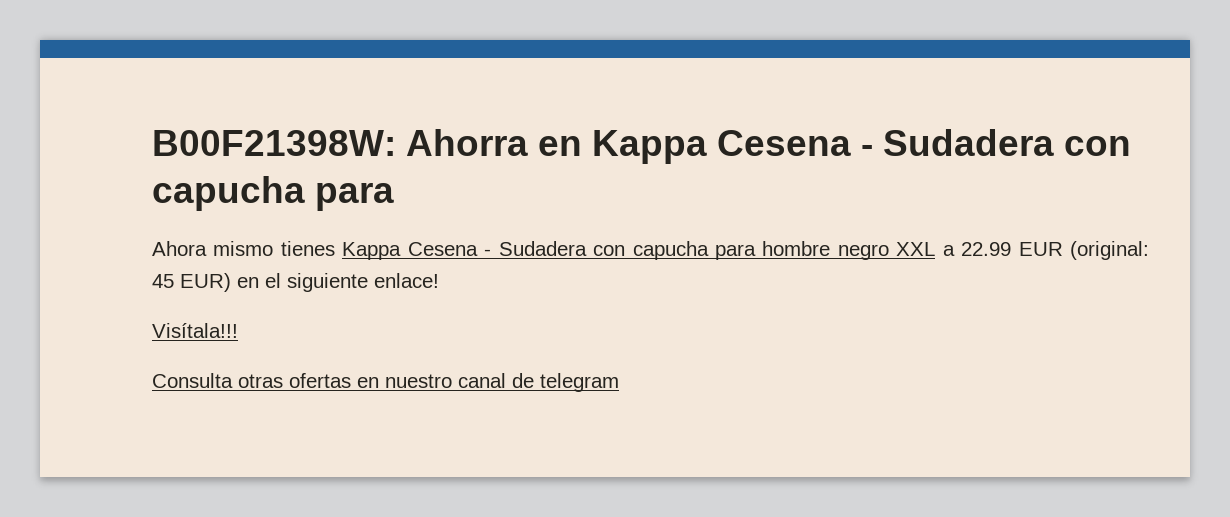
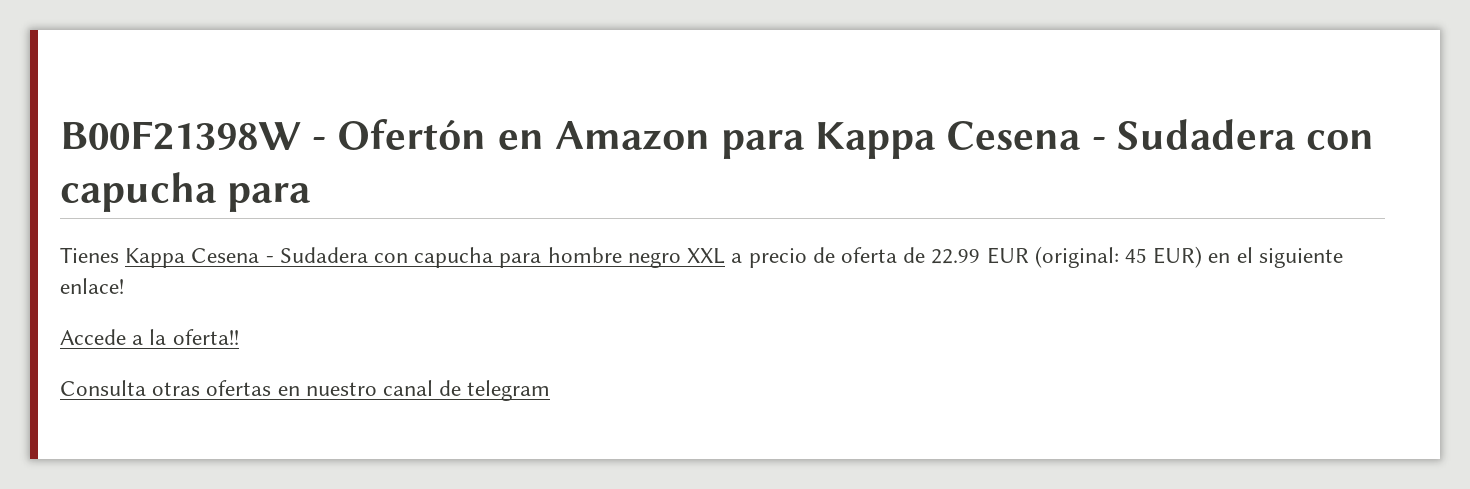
- B00F21398W: Ahorra en Kappa Cesena - Sudadera con capucha para
+ B00F21398W - Ofertón en Amazon para Kappa Cesena - Sudadera con capucha para
- Ahora mismo tienes Kappa Cesena - Sudadera con capucha para hombre negro XXL a 22.99 EUR (original: 45 EUR) en el siguiente enlace!
+ Tienes Kappa Cesena - Sudadera con capucha para hombre negro XXL a precio de oferta de 22.99 EUR (original: 45 EUR) en el siguiente enlace!
- Visítala!!!
+ Accede a la oferta!!

